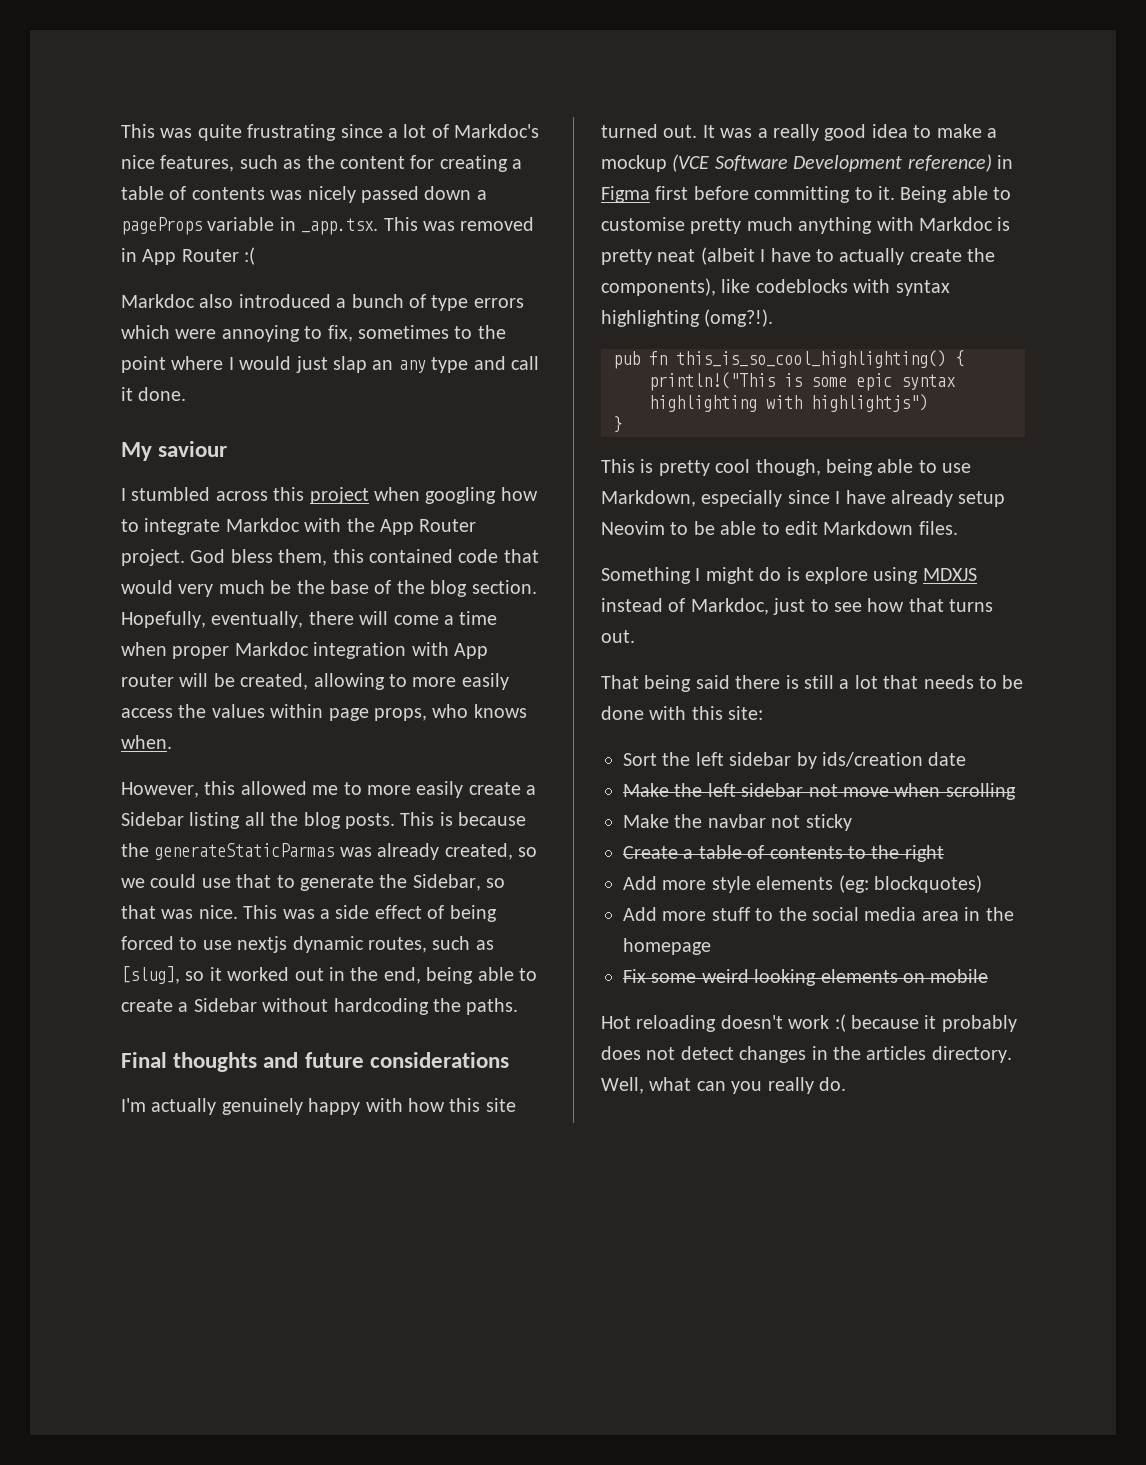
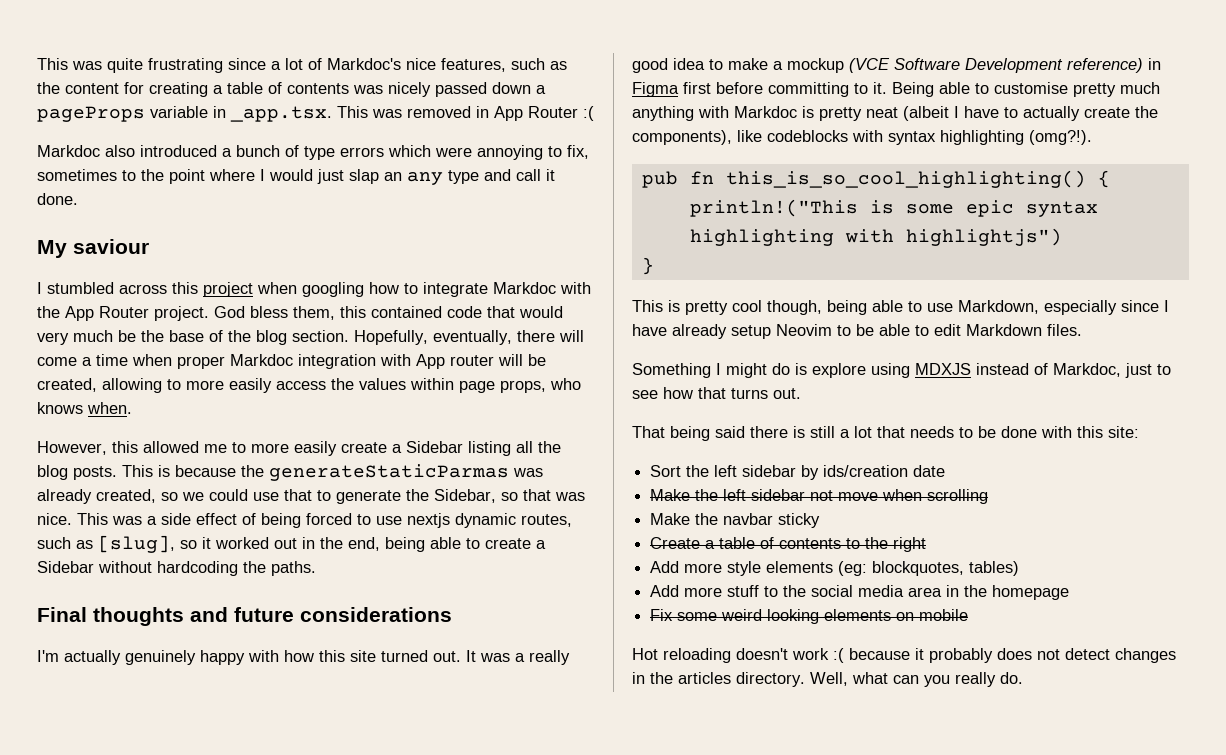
- Make the navbar not sticky
+ Make the navbar sticky
- Add more style elements (eg: blockquotes)
+ Add more style elements (eg: blockquotes, tables)

